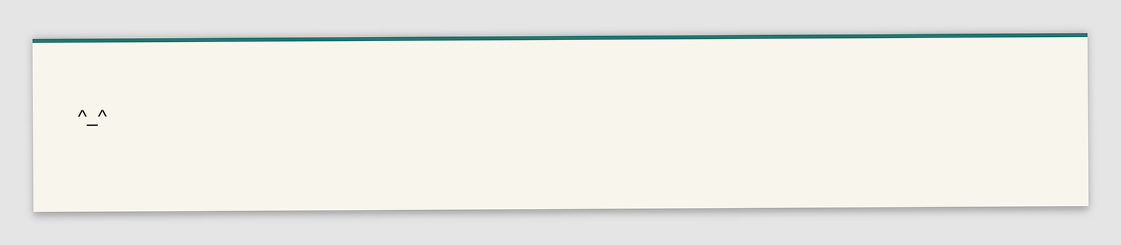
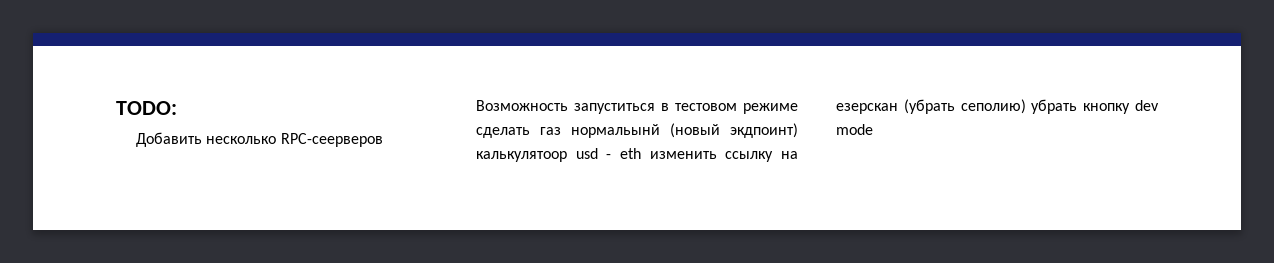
- ^_^
+ TODO:
+ Добавить несколько RPC-сеерверов Возможность запуститься в тестовом режиме сделать газ нормальынй (новый экдпоинт) калькулятоор usd - eth изменить ссылку на езерскан (убрать сеполию) убрать кнопку dev mode

